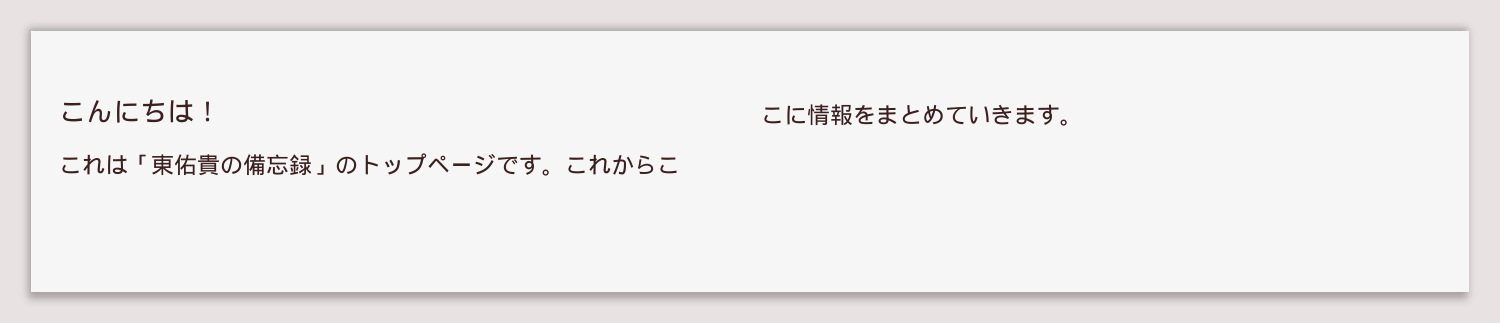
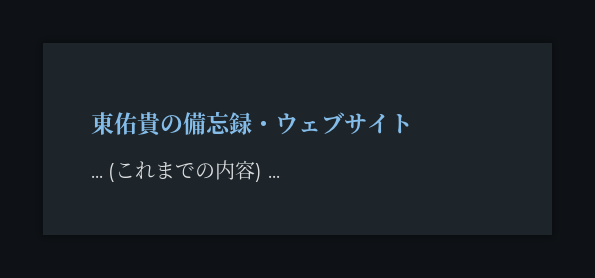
- こんにちは！
- これは「東佑貴の備忘録」のトップページです。これからここに情報をまとめていきます。
+ 東佑貴の備忘録・ウェブサイト
+ ... (これまでの内容) ...

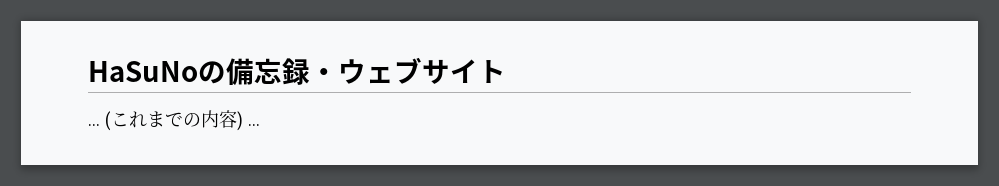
- 東佑貴の備忘録・ウェブサイト
+ HaSuNoの備忘録・ウェブサイト

